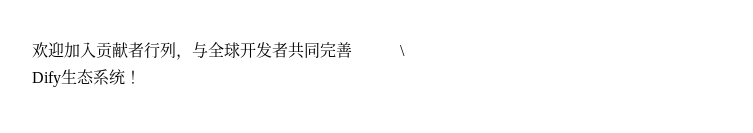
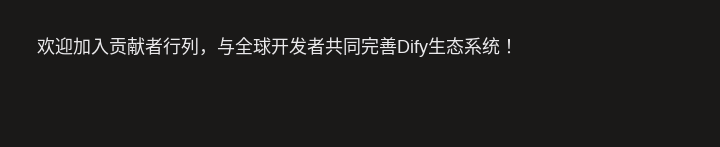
- \

